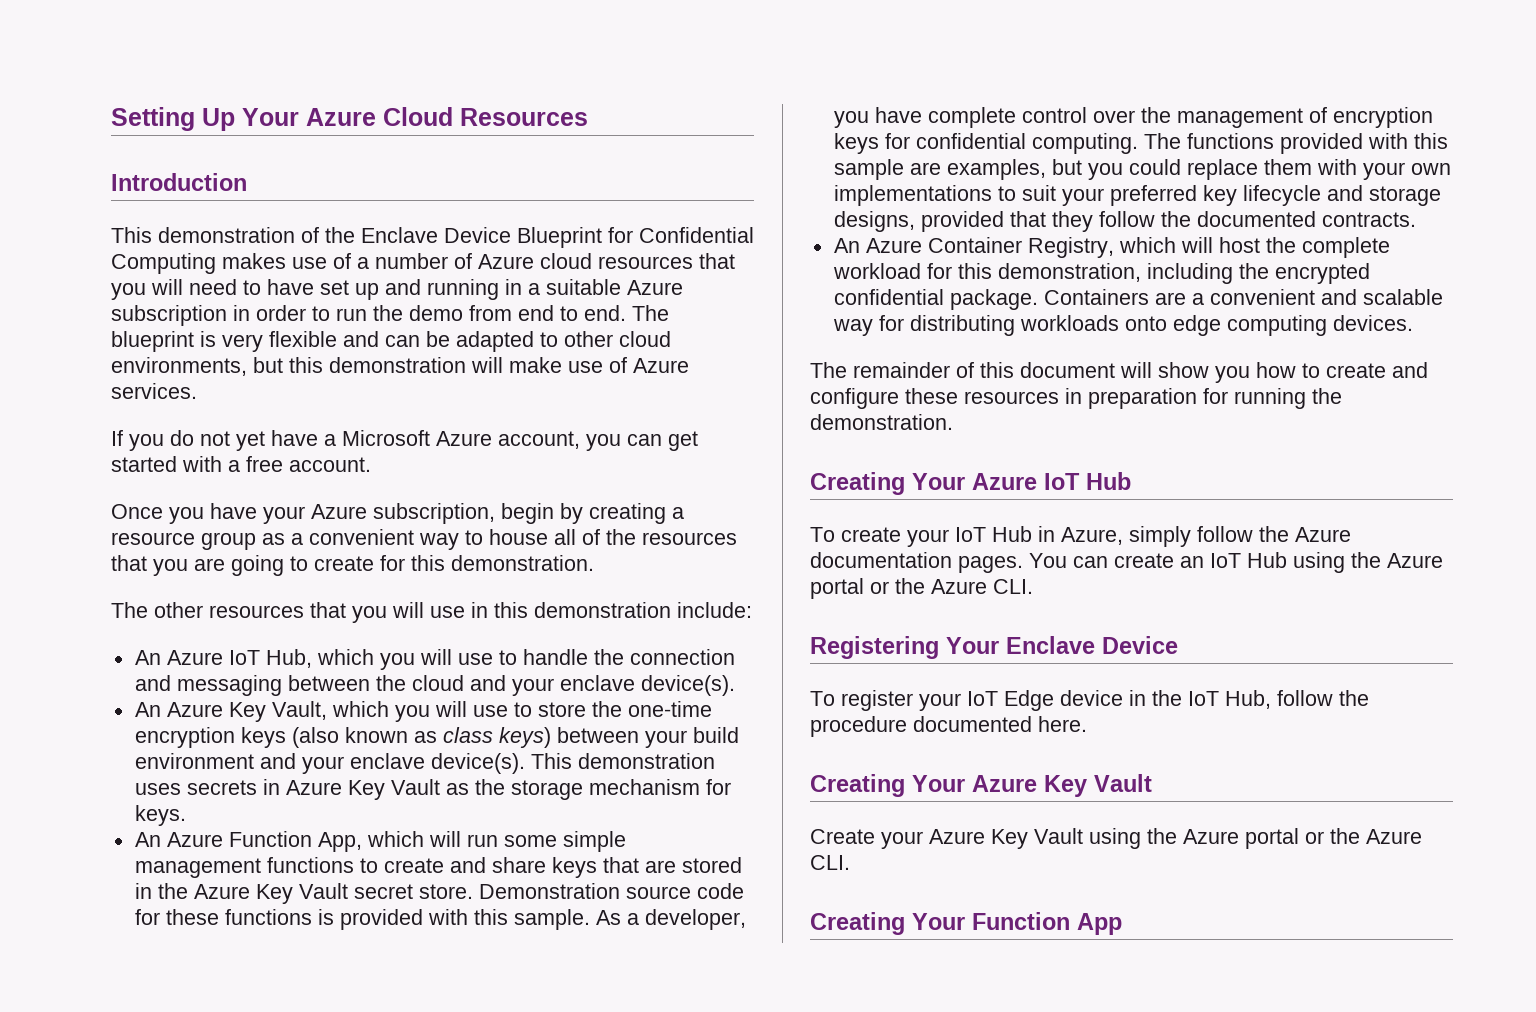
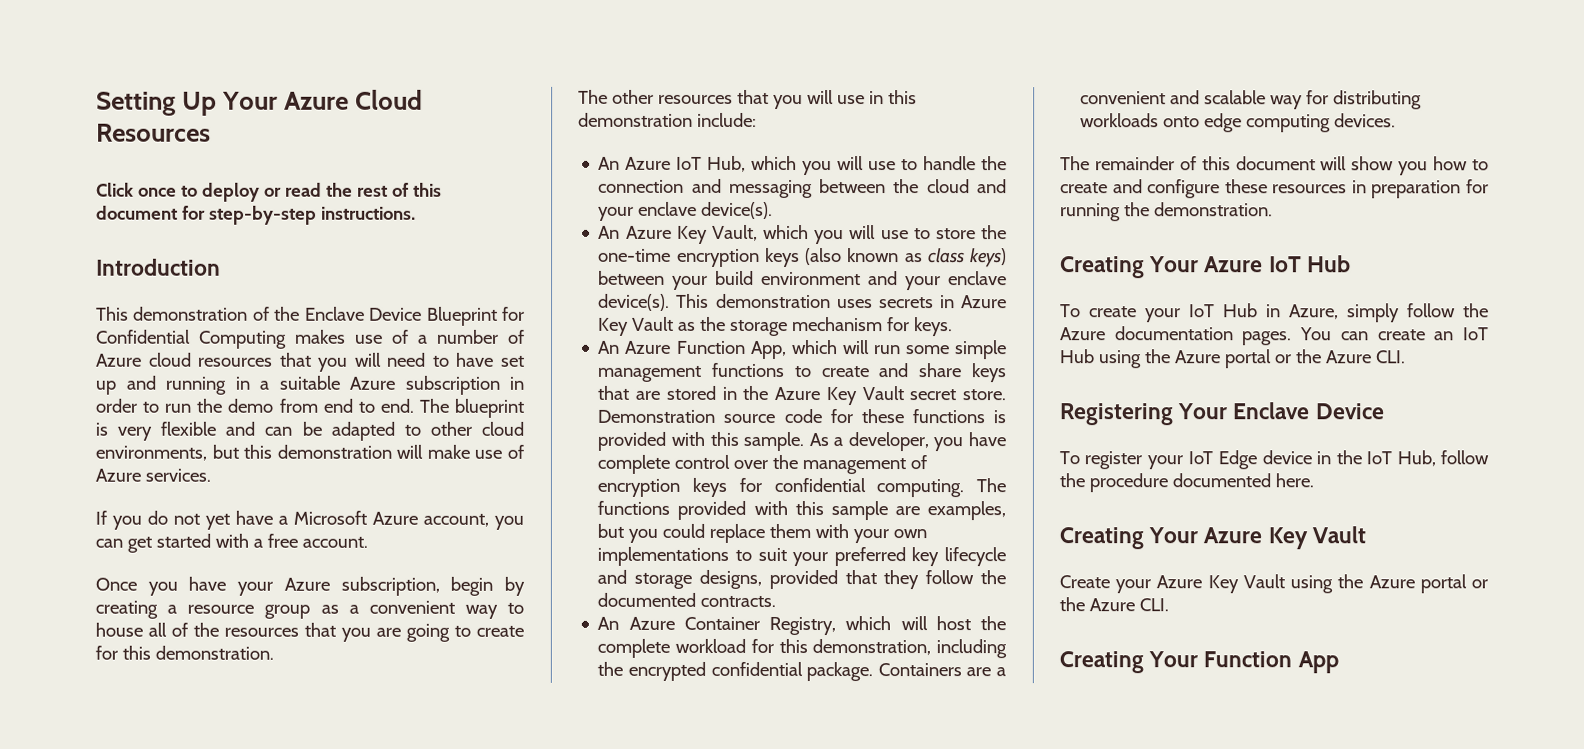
+ Click once to deploy or read the rest of this document for step-by-step instructions.

